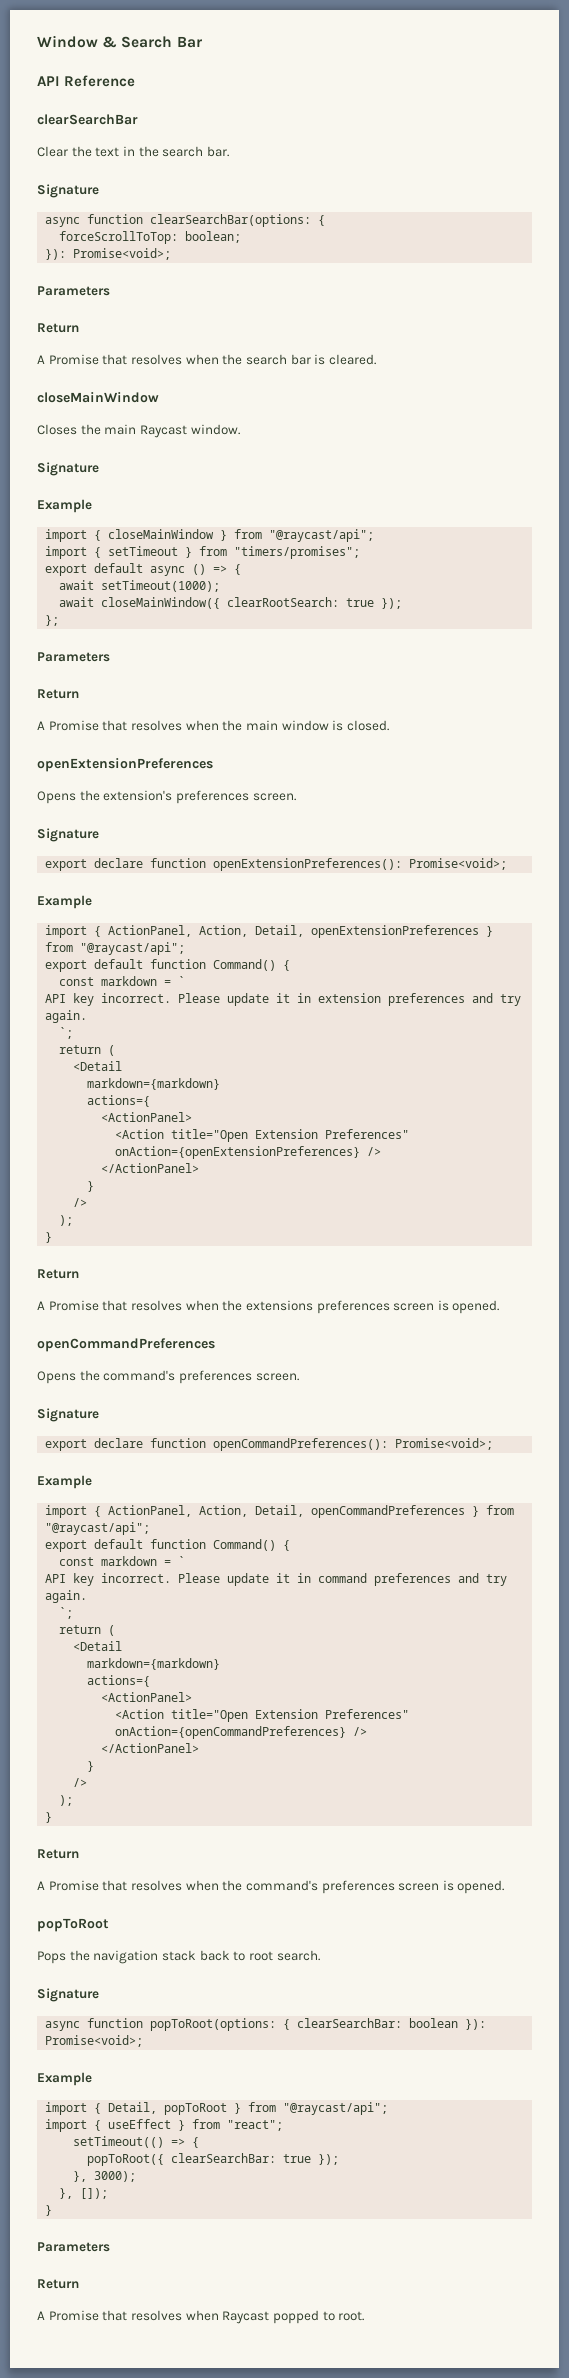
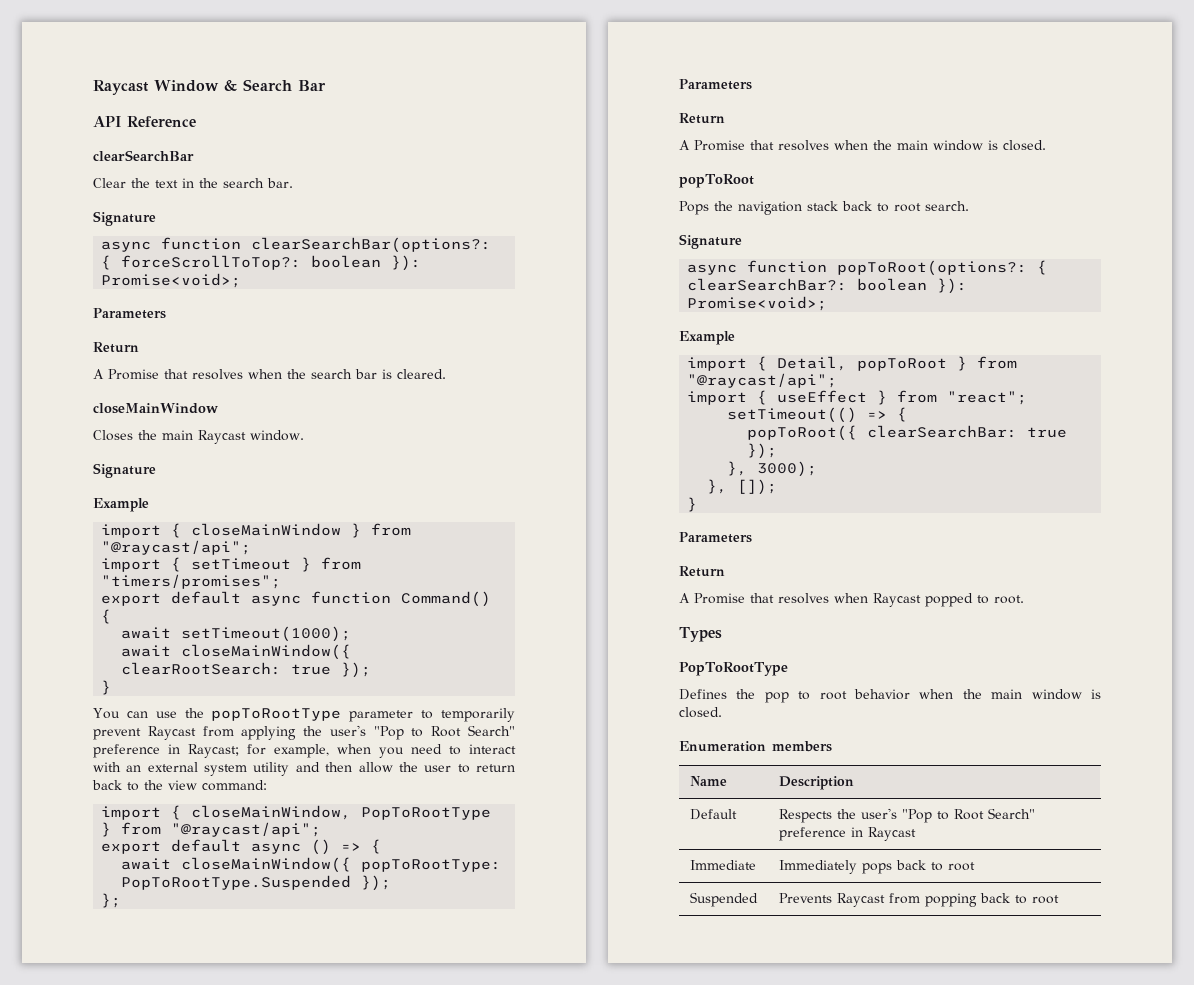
- Window & Search Bar
+ Raycast Window & Search Bar
- async function clearSearchBar(options: {
- forceScrollToTop: boolean;
- }): Promise<void>;
+ async function clearSearchBar(options?: { forceScrollToTop?: boolean }): Promise<void>;
- export default async () => {
+ export default async function Command() {
  await closeMainWindow({ clearRootSearch: true });
+ }
+ You can use the popToRootType parameter to temporarily prevent Raycast from applying the user's "Pop to Root Search" preference in Raycast; for example, when you need to interact with an external system utility and then allow the user to return back to the view command:
+ import { closeMainWindow, PopToRootType } from "@raycast/api";
+ export default async () => {
+ await closeMainWindow({ popToRootType: PopToRootType.Suspended });
  A Promise that resolves when the main window is closed.
- openExtensionPreferences
- Opens the extension's preferences screen.
- Signature
- export declare function openExtensionPreferences(): Promise<void>;
- Example
- import { ActionPanel, Action, Detail, openExtensionPreferences } from "@raycast/api";
- export default function Command() {
- const markdown = `
- API key incorrect. Please update it in extension preferences and try again.
- `;
- return (
- <Detail
- markdown={markdown}
- actions={
- <ActionPanel>
- <Action title="Open Extension Preferences" onAction={openExtensionPreferences} />
- </ActionPanel>
- }
- />
- );
- }
- Return
- A Promise that resolves when the extensions preferences screen is opened.
- openCommandPreferences
- Opens the command's preferences screen.
- Signature
- export declare function openCommandPreferences(): Promise<void>;
- Example
- import { ActionPanel, Action, Detail, openCommandPreferences } from "@raycast/api";
- export default function Command() {
- const markdown = `
- API key incorrect. Please update it in command preferences and try again.
- `;
- return (
- <Detail
- markdown={markdown}
- actions={
- <ActionPanel>
- <Action title="Open Extension Preferences" onAction={openCommandPreferences} />
- </ActionPanel>
- }
- />
- );
- }
- Return
- A Promise that resolves when the command's preferences screen is opened.
- async function popToRoot(options: { clearSearchBar: boolean }): Promise<void>;
+ async function popToRoot(options?: { clearSearchBar?: boolean }): Promise<void>;
+ Types
+ PopToRootType
+ Defines the pop to root behavior when the main window is closed.
+ Enumeration members
+ Name | Description
+ Default | Respects the user's "Pop to Root Search" preference in Raycast
+ Immediate | Immediately pops back to root
+ Suspended | Prevents Raycast from popping back to root

